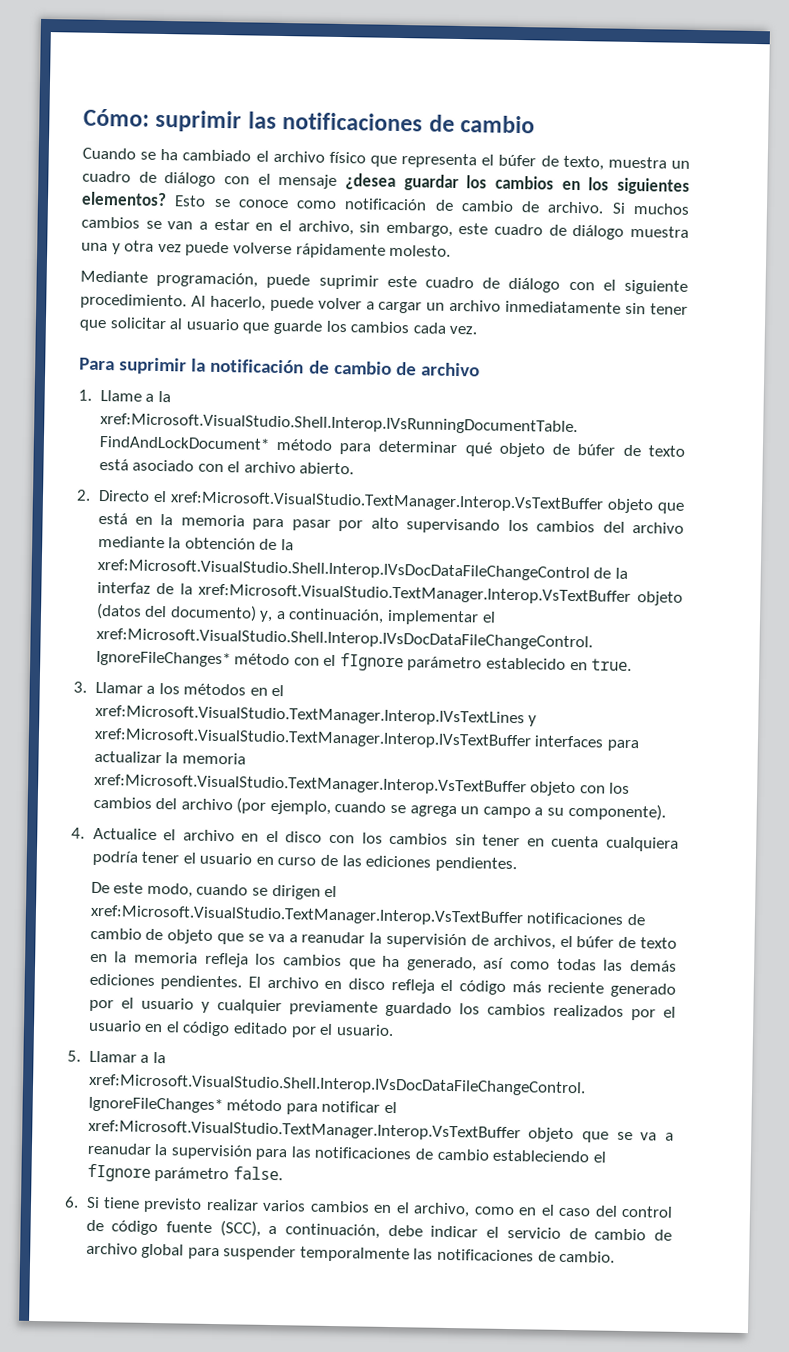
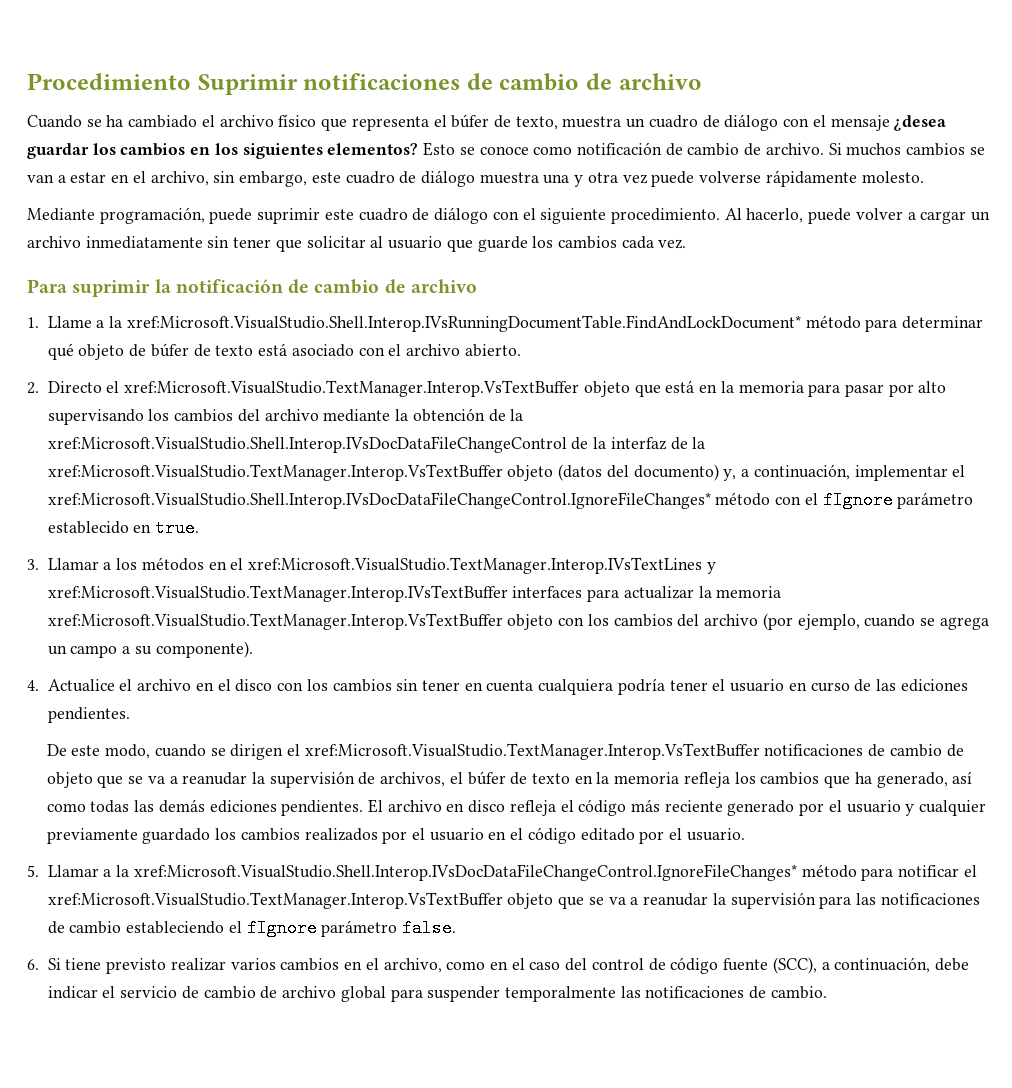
- Cómo: suprimir las notificaciones de cambio
+ Procedimiento Suprimir notificaciones de cambio de archivo

